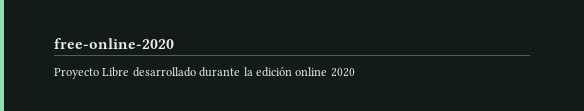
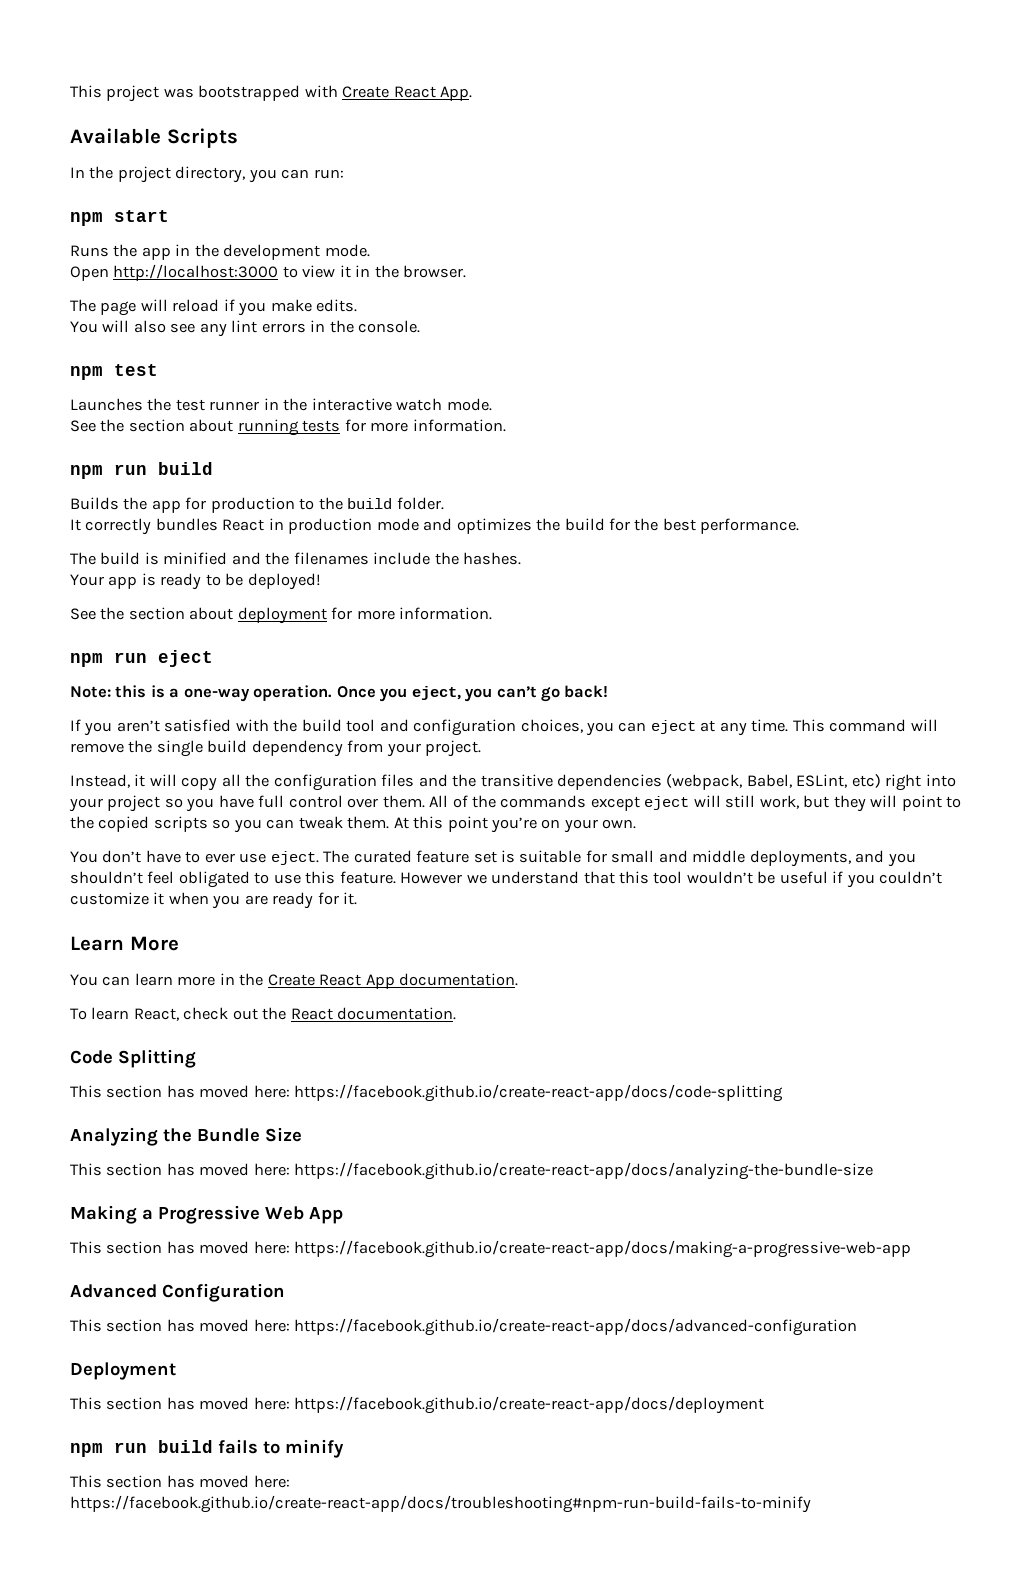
- free-online-2020
- Proyecto Libre desarrollado durante la edición online 2020
+ This project was bootstrapped with Create React App.
+ Available Scripts
+ In the project directory, you can run:
+ npm start
+ Runs the app in the development mode.
+ Open http://localhost:3000 to view it in the browser.
+ The page will reload if you make edits.
+ You will also see any lint errors in the console.
+ npm test
+ Launches the test runner in the interactive watch mode.
+ See the section about running tests for more information.
+ npm run build
+ Builds the app for production to the build folder.
+ It correctly bundles React in production mode and optimizes the build for the best performance.
+ The build is minified and the filenames include the hashes.
+ Your app is ready to be deployed!
+ See the section about deployment for more information.
+ npm run eject
+ Note: this is a one-way operation. Once you eject, you can’t go back!
+ If you aren’t satisfied with the build tool and configuration choices, you can eject at any time. This command will remove the single build dependency from your project.
+ Instead, it will copy all the configuration files and the transitive dependencies (webpack, Babel, ESLint, etc) right into your project so you have full control over them. All of the commands except eject will still work, but they will point to the copied scripts so you can tweak them. At this point you’re on your own.
+ You don’t have to ever use eject. The curated feature set is suitable for small and middle deployments, and you shouldn’t feel obligated to use this feature. However we understand that this tool wouldn’t be useful if you couldn’t customize it when you are ready for it.
+ Learn More
+ You can learn more in the Create React App documentation.
+ To learn React, check out the React documentation.
+ Code Splitting
+ This section has moved here: https://facebook.github.io/create-react-app/docs/code-splitting
+ Analyzing the Bundle Size
+ This section has moved here: https://facebook.github.io/create-react-app/docs/analyzing-the-bundle-size
+ Making a Progressive Web App
+ This section has moved here: https://facebook.github.io/create-react-app/docs/making-a-progressive-web-app
+ Advanced Configuration
+ This section has moved here: https://facebook.github.io/create-react-app/docs/advanced-configuration
+ Deployment
+ This section has moved here: https://facebook.github.io/create-react-app/docs/deployment
+ npm run build fails to minify
+ This section has moved here: https://facebook.github.io/create-react-app/docs/troubleshooting#npm-run-build-fails-to-minify

